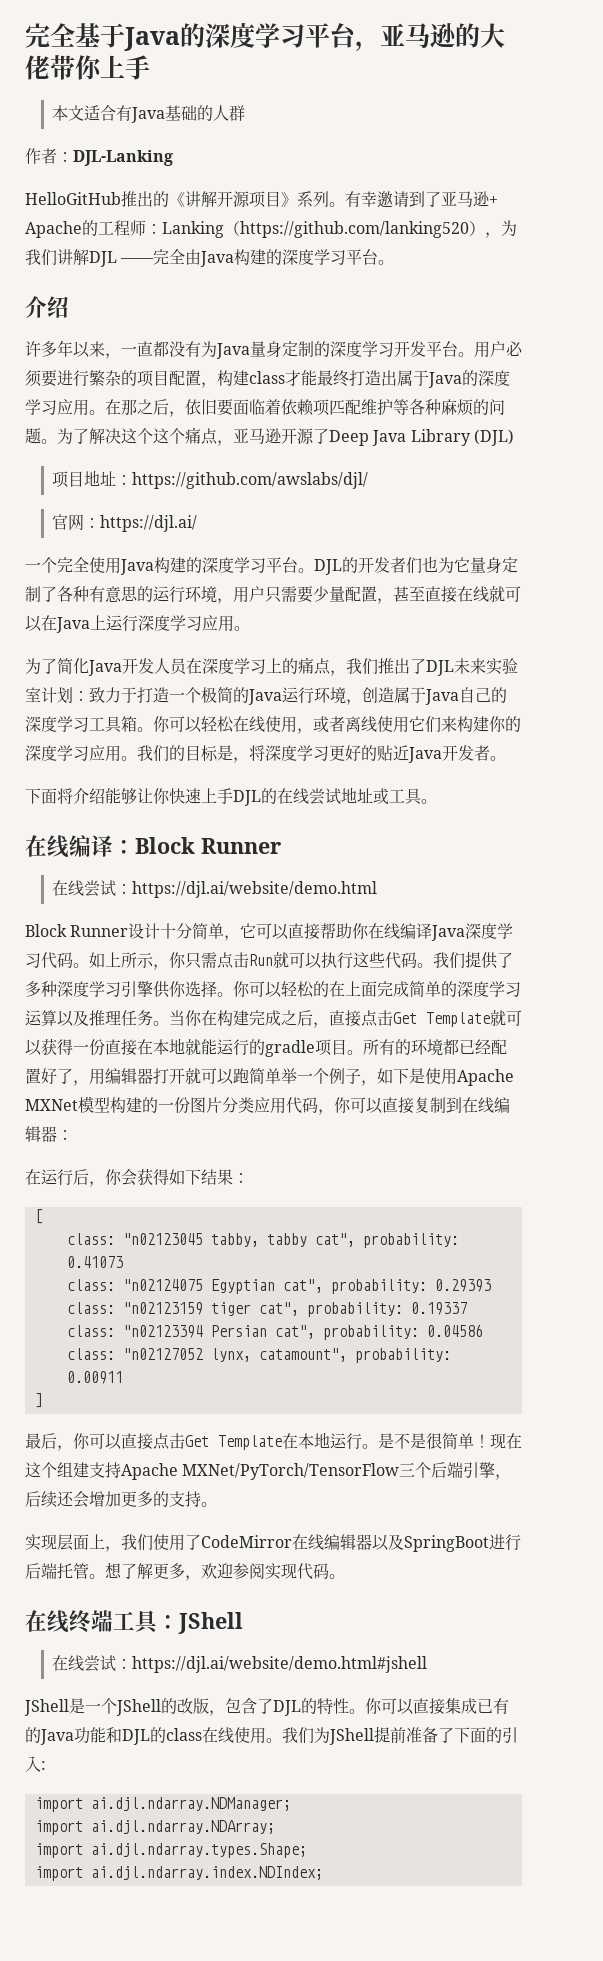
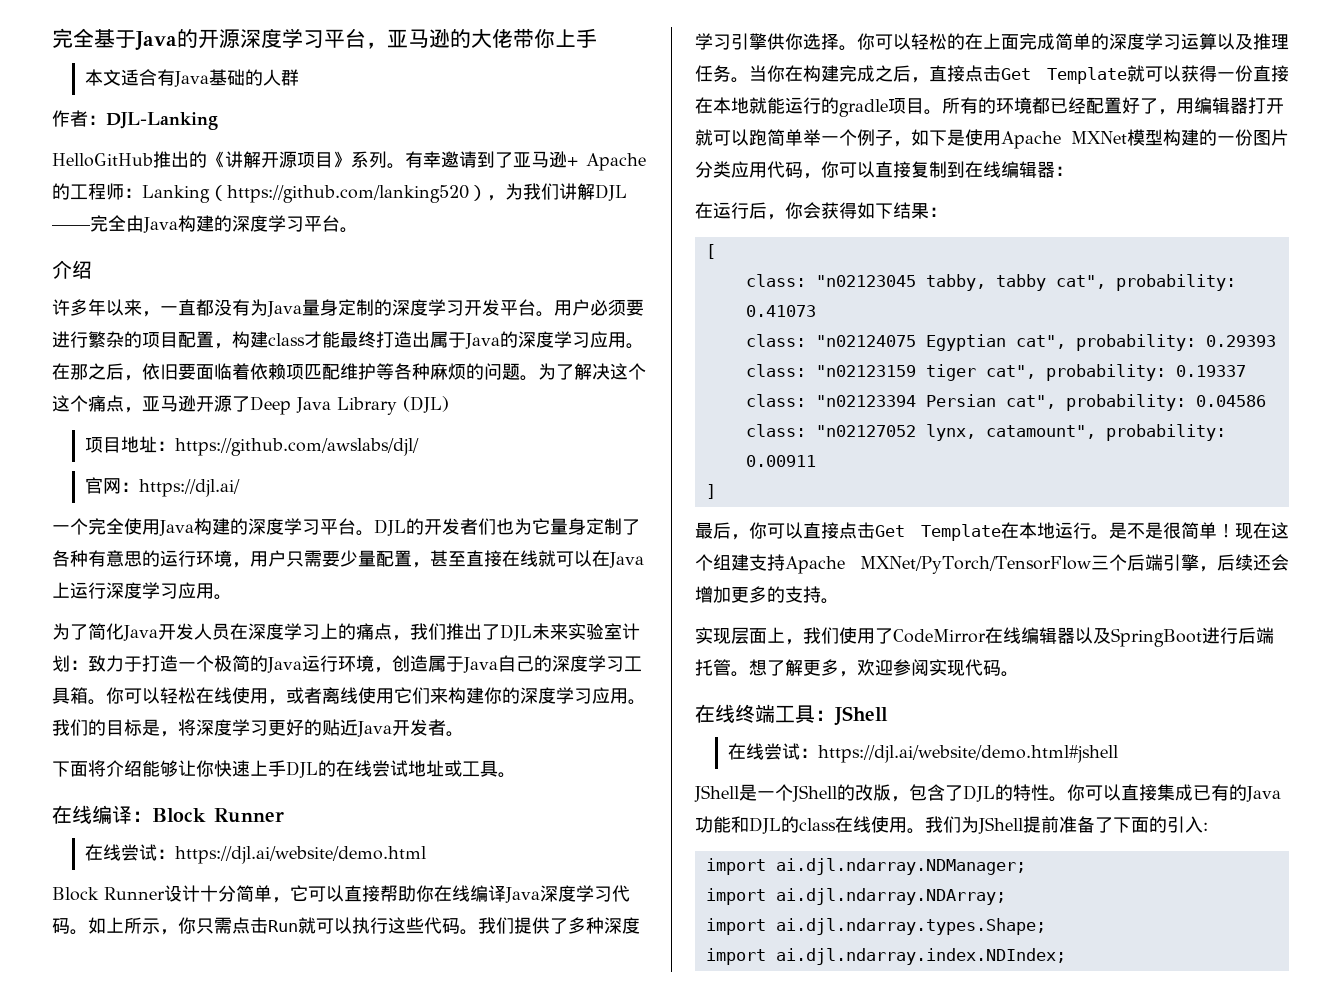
- 完全基于Java的深度学习平台，亚马逊的大佬带你上手
+ 完全基于Java的开源深度学习平台，亚马逊的大佬带你上手

